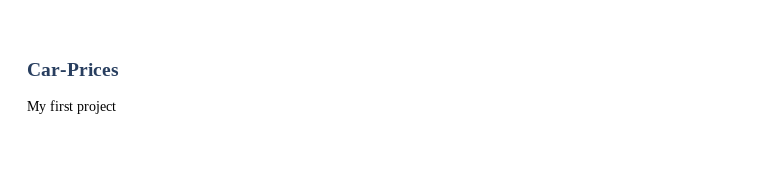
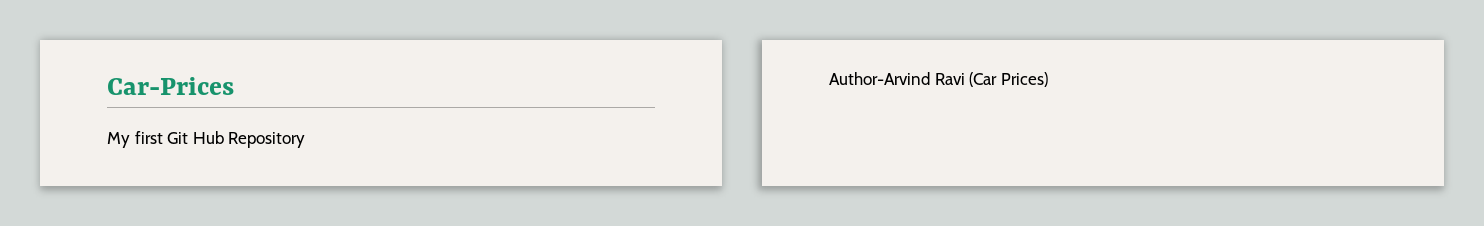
- My first project
+ My first Git Hub Repository
+ Author-Arvind Ravi (Car Prices)

